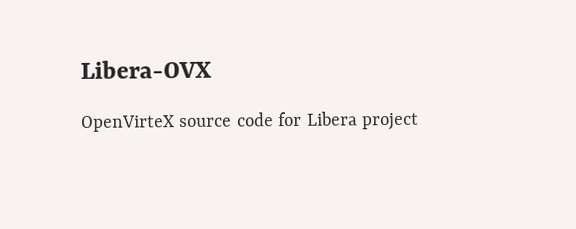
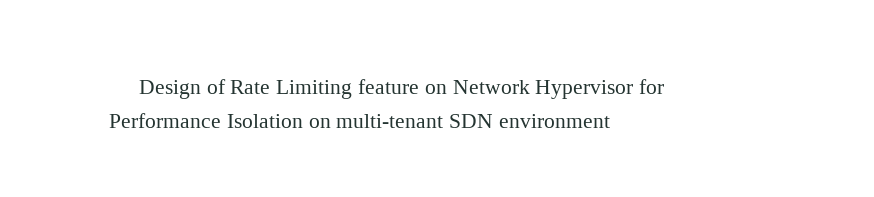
- Libera-OVX
- OpenVirteX source code for Libera project
+ Design of Rate Limiting feature on Network Hypervisor for Performance Isolation on multi-tenant SDN environment

